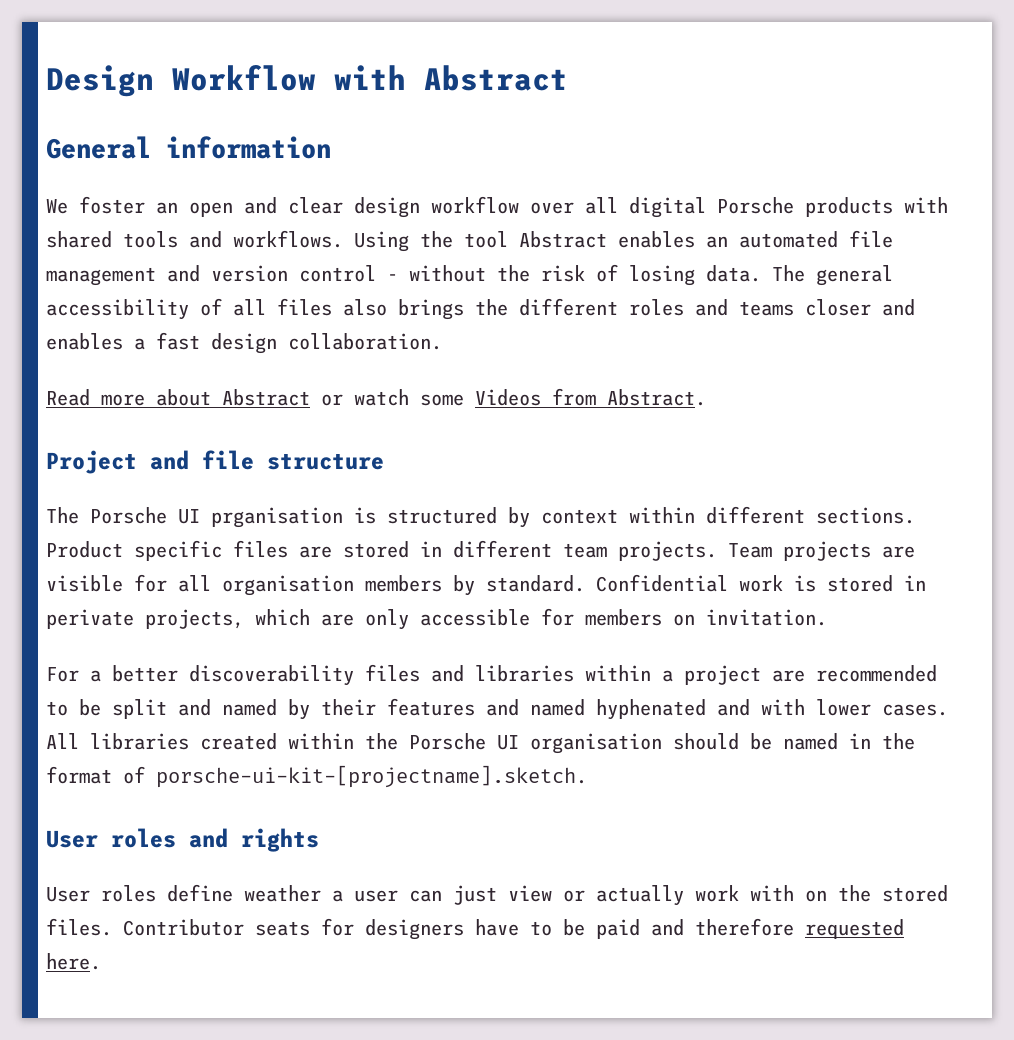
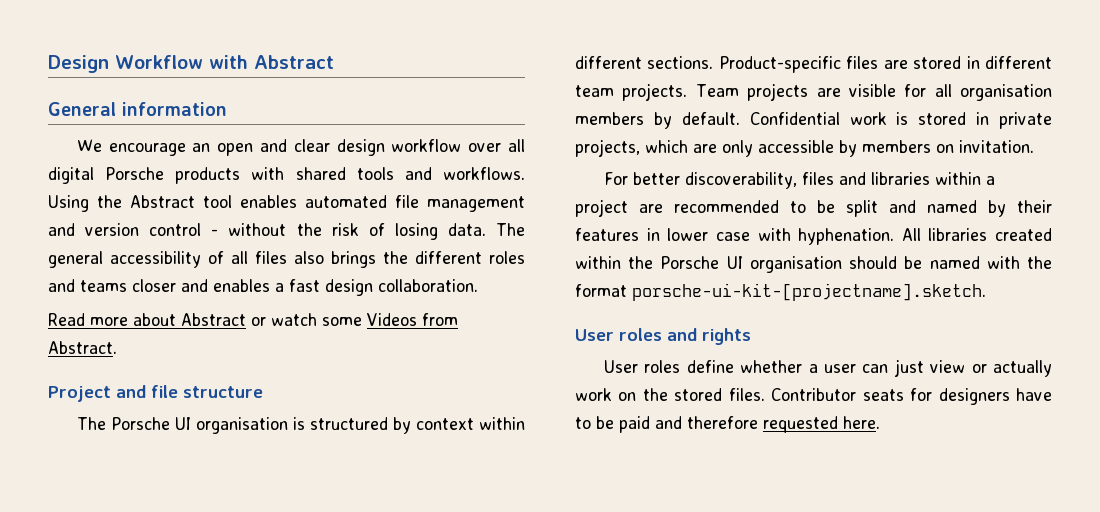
- We foster an open and clear design workflow over all digital Porsche products with shared tools and workflows.
+ We encourage an open and clear design workflow over all digital Porsche products with shared tools and workflows.
- Using the tool Abstract enables an automated file management and version control - without the risk of losing data.
+ Using the Abstract tool enables automated file management and version control - without the risk of losing data.
- The Porsche UI prganisation is structured by context within different sections.
+ The Porsche UI organisation is structured by context within different sections.
- Product specific files are stored in different team projects.
+ Product-specific files are stored in different team projects.
- Team projects are visible for all organisation members by standard.
+ Team projects are visible for all organisation members by default.
- Confidential work is stored in perivate projects, which are only accessible for members on invitation.
+ Confidential work is stored in private projects, which are only accessible by members on invitation.
- For a better discoverability files and libraries within a project are recommended to be split and named by their features and named hyphenated and with lower cases.
+ For better discoverability, files and libraries within a project are recommended to be split and named by their features in lower case with hyphenation.
- All libraries created within the Porsche UI organisation should be named in the format of porsche-ui-kit-[projectname].sketch.
+ All libraries created within the Porsche UI organisation should be named with the format porsche-ui-kit-[projectname].sketch.
- User roles define weather a user can just view or actually work with on the stored files.
+ User roles define whether a user can just view or actually work on the stored files.

